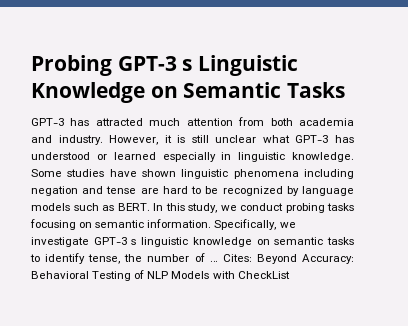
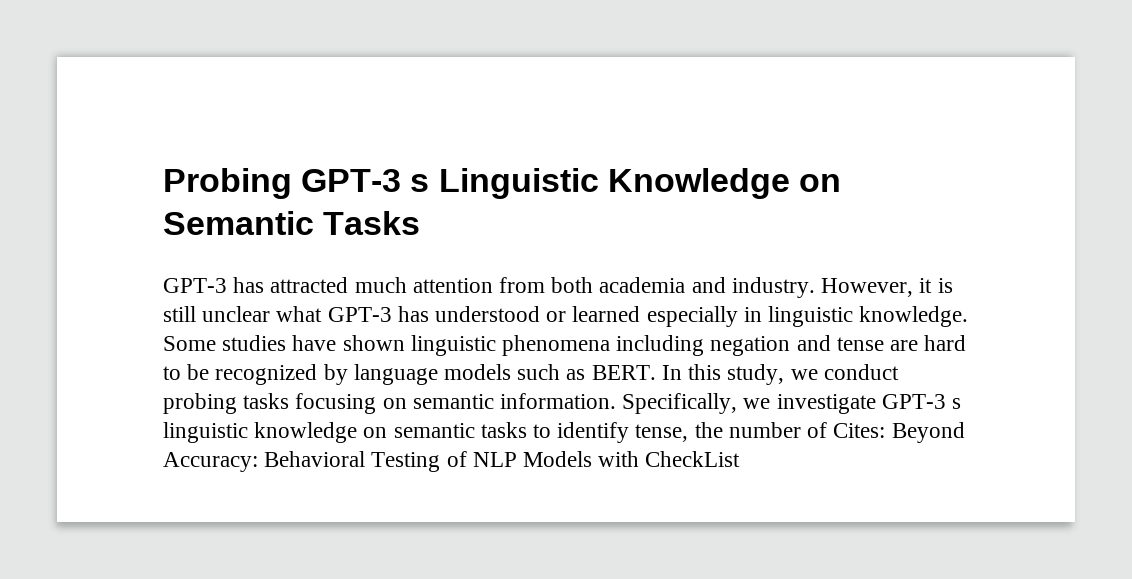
- Specifically, we investigate GPT-3 s linguistic knowledge on semantic tasks to identify tense, the number of … Cites: Beyond Accuracy: Behavioral Testing of NLP Models with CheckList
+ Specifically, we investigate GPT-3 s linguistic knowledge on semantic tasks to identify tense, the number of Cites: Beyond Accuracy: Behavioral Testing of NLP Models with CheckList

